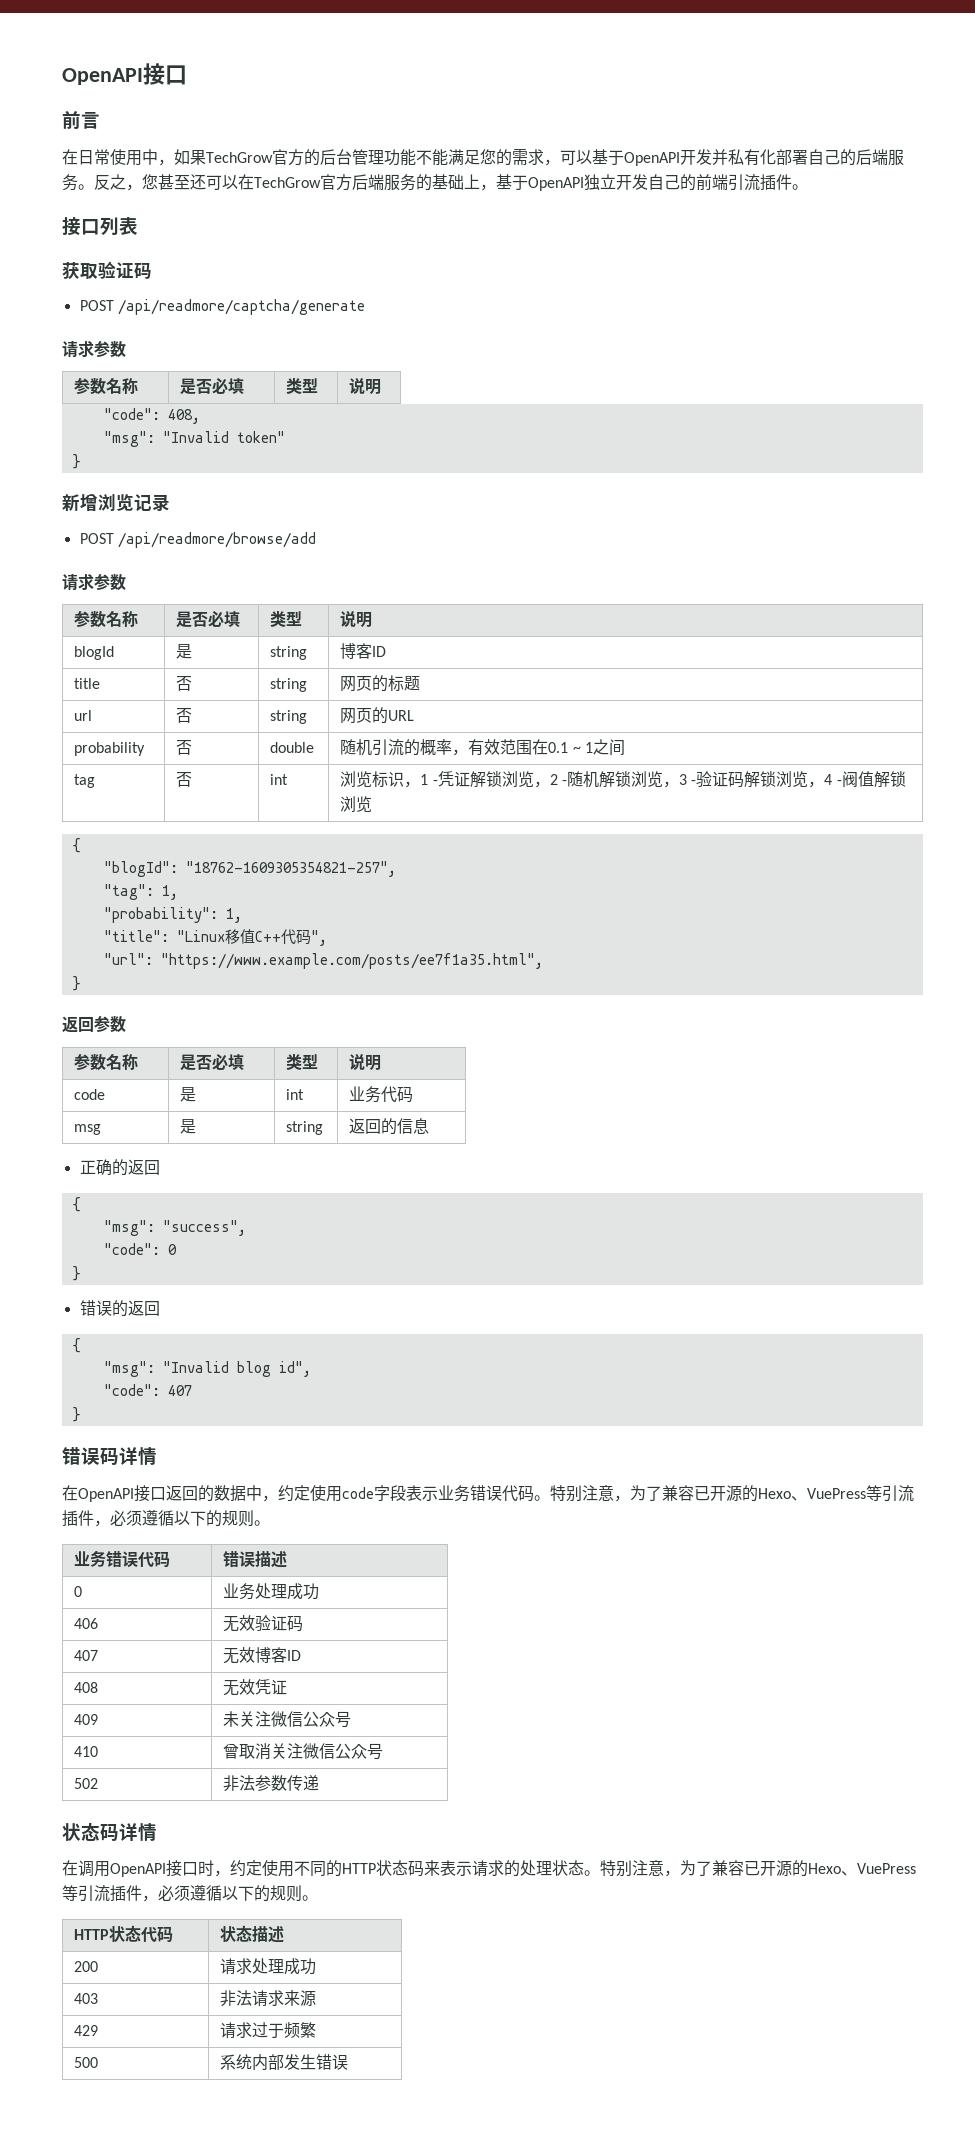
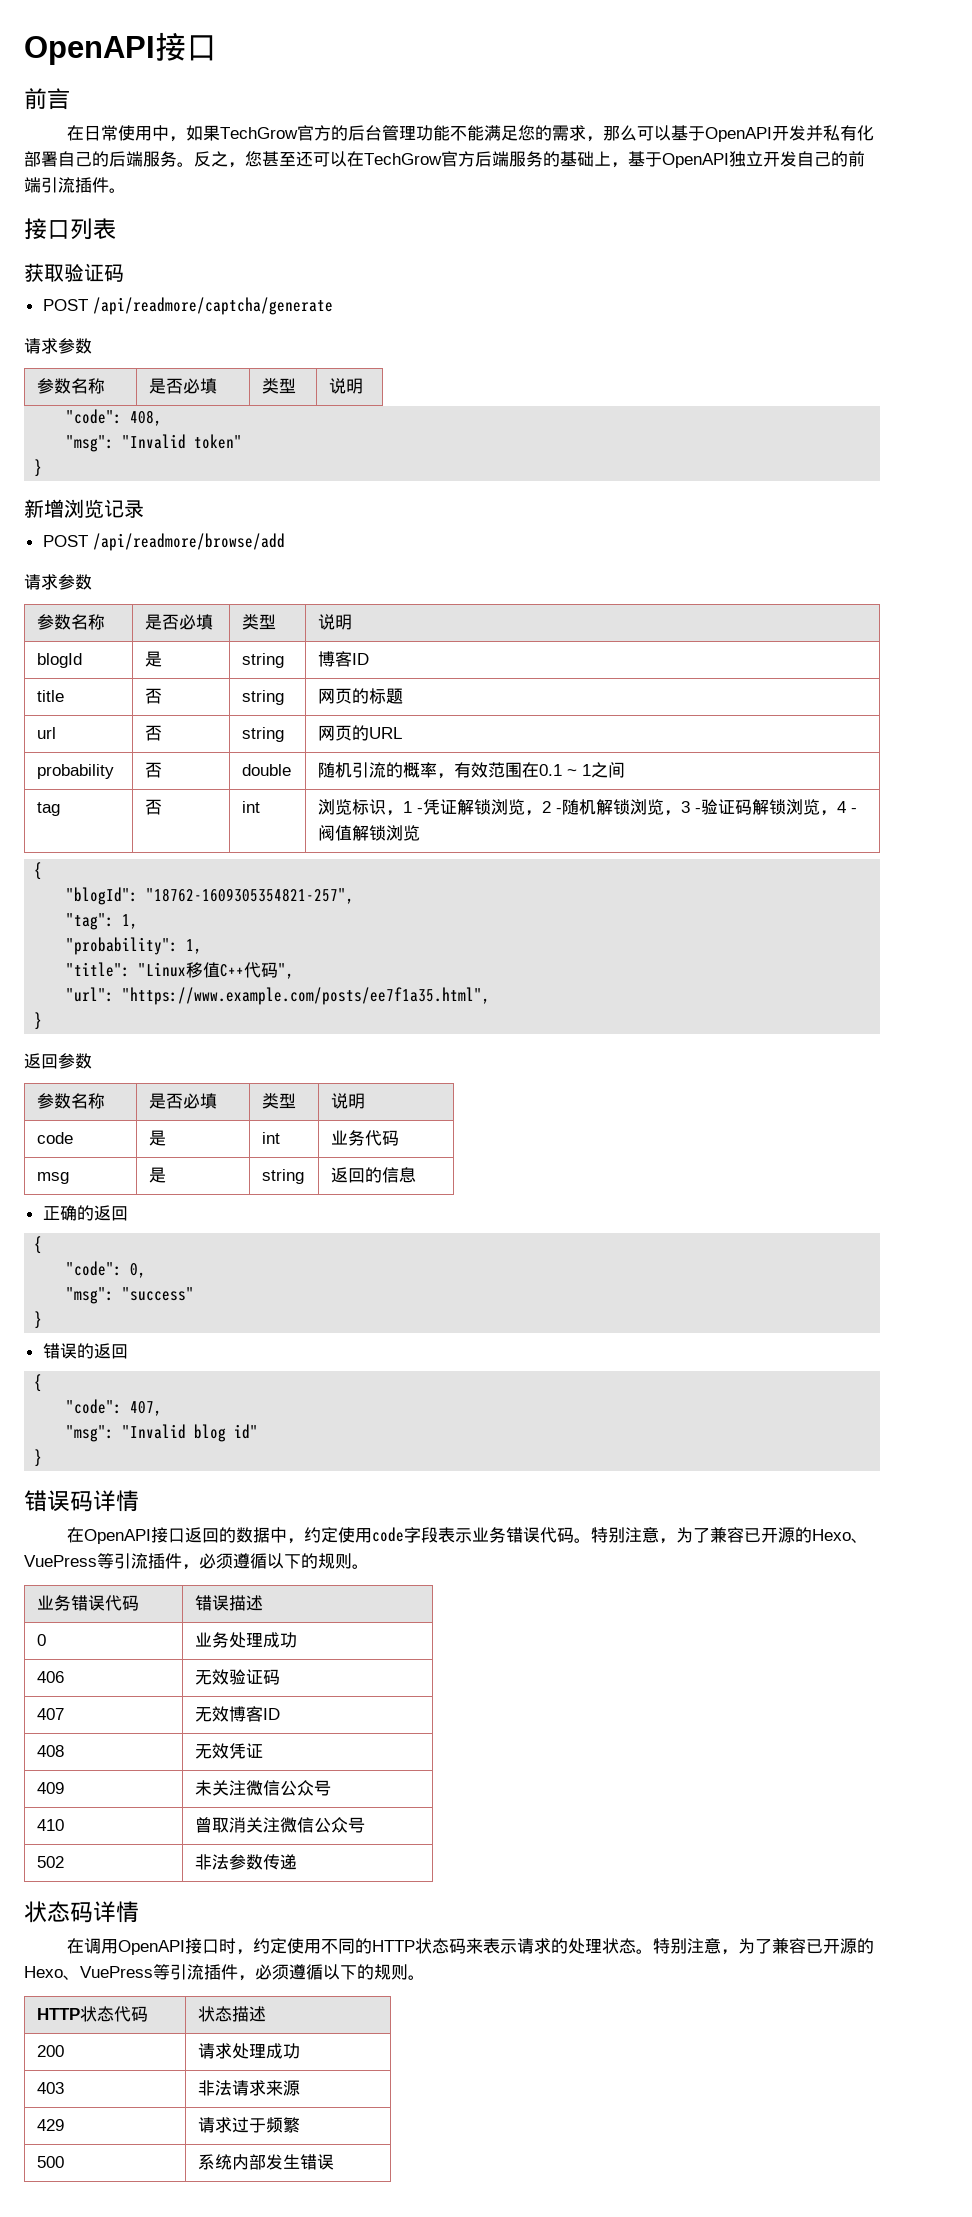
- 在日常使用中，如果TechGrow官方的后台管理功能不能满足您的需求，可以基于OpenAPI开发并私有化部署自己的后端服务。
+ 在日常使用中，如果TechGrow官方的后台管理功能不能满足您的需求，那么可以基于OpenAPI开发并私有化部署自己的后端服务。
- "msg": "success",
- "code": 0
+ "code": 0,
+ "msg": "success"
+ "code": 407,
- "msg": "Invalid blog id",
- "code": 407
+ "msg": "Invalid blog id"

